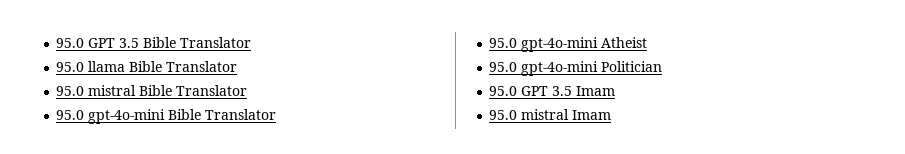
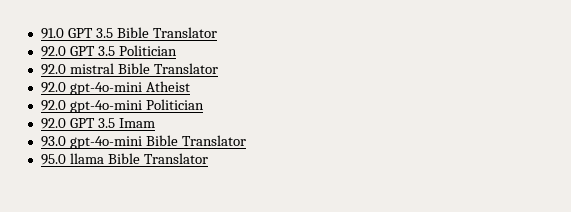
- 95.0 GPT 3.5 Bible Translator
+ 91.0 GPT 3.5 Bible Translator
+ 92.0 GPT 3.5 Politician
+ 92.0 mistral Bible Translator
+ 92.0 gpt-4o-mini Atheist
+ 92.0 gpt-4o-mini Politician
+ 92.0 GPT 3.5 Imam
+ 93.0 gpt-4o-mini Bible Translator
  95.0 llama Bible Translator
- 95.0 mistral Bible Translator
- 95.0 gpt-4o-mini Bible Translator
- 95.0 gpt-4o-mini Atheist
- 95.0 gpt-4o-mini Politician
- 95.0 GPT 3.5 Imam
- 95.0 mistral Imam

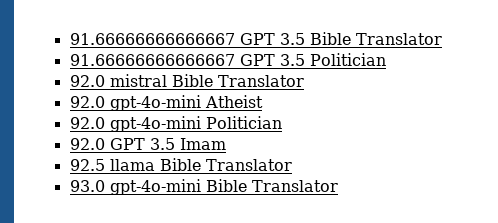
- 91.0 GPT 3.5 Bible Translator
+ 91.66666666666667 GPT 3.5 Bible Translator
- 92.0 GPT 3.5 Politician
+ 91.66666666666667 GPT 3.5 Politician
+ 92.5 llama Bible Translator
- 95.0 llama Bible Translator

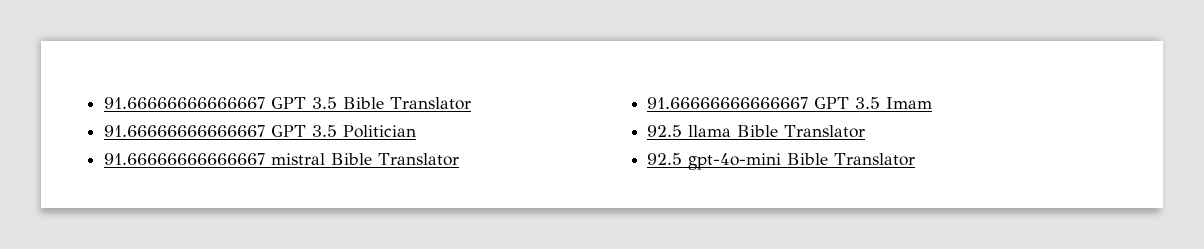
- 92.0 mistral Bible Translator
+ 91.66666666666667 mistral Bible Translator
- 92.0 gpt-4o-mini Atheist
- 92.0 gpt-4o-mini Politician
- 92.0 GPT 3.5 Imam
+ 91.66666666666667 GPT 3.5 Imam
- 93.0 gpt-4o-mini Bible Translator
+ 92.5 gpt-4o-mini Bible Translator

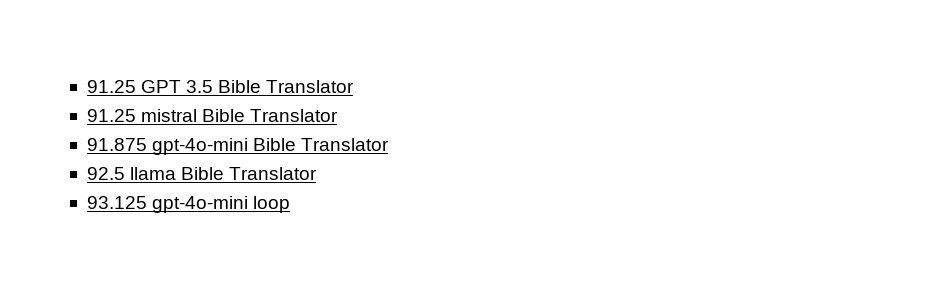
- 91.66666666666667 GPT 3.5 Bible Translator
+ 91.25 GPT 3.5 Bible Translator
- 91.66666666666667 GPT 3.5 Politician
- 91.66666666666667 mistral Bible Translator
+ 91.25 mistral Bible Translator
- 91.66666666666667 GPT 3.5 Imam
+ 91.875 gpt-4o-mini Bible Translator
- 92.5 gpt-4o-mini Bible Translator
+ 93.125 gpt-4o-mini loop

